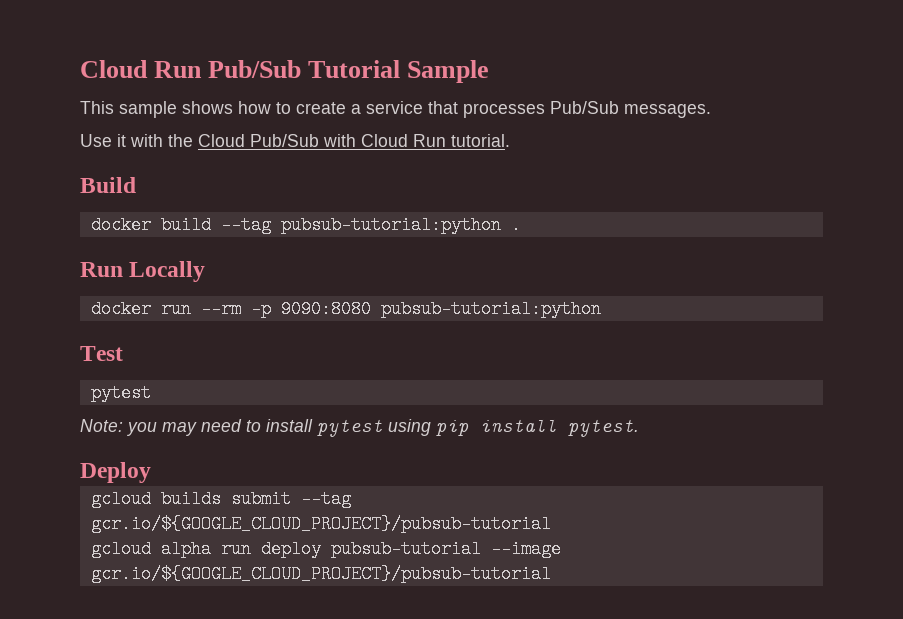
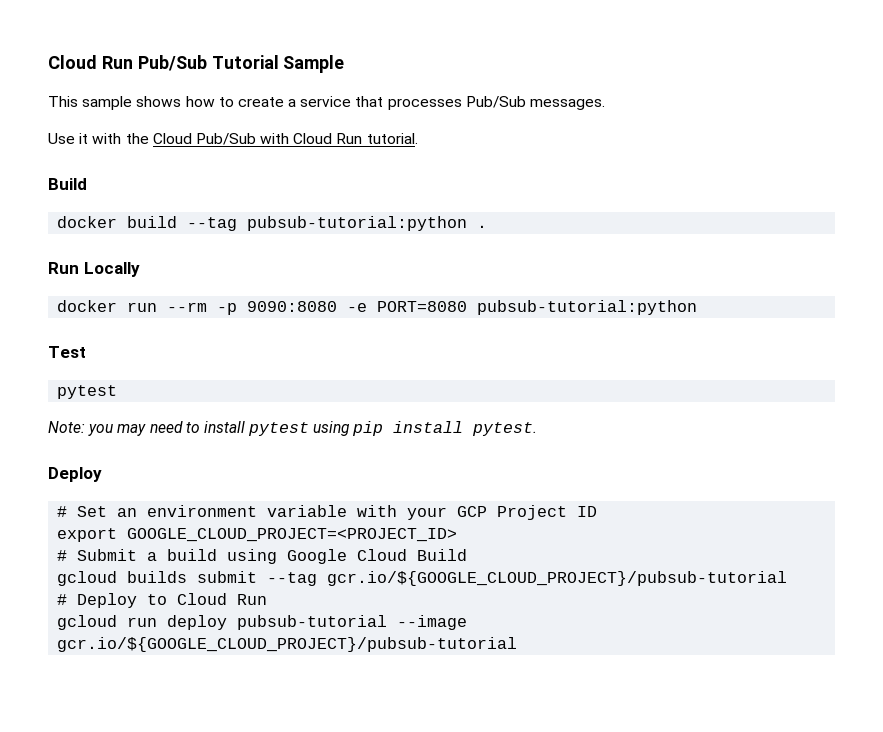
- docker run --rm -p 9090:8080 pubsub-tutorial:python
+ docker run --rm -p 9090:8080 -e PORT=8080 pubsub-tutorial:python
+ # Set an environment variable with your GCP Project ID
+ export GOOGLE_CLOUD_PROJECT=<PROJECT_ID>
+ # Submit a build using Google Cloud Build
- gcloud alpha run deploy pubsub-tutorial --image gcr.io/${GOOGLE_CLOUD_PROJECT}/pubsub-tutorial
+ # Deploy to Cloud Run
+ gcloud run deploy pubsub-tutorial --image gcr.io/${GOOGLE_CLOUD_PROJECT}/pubsub-tutorial

